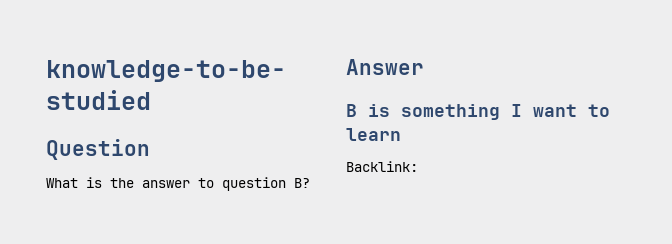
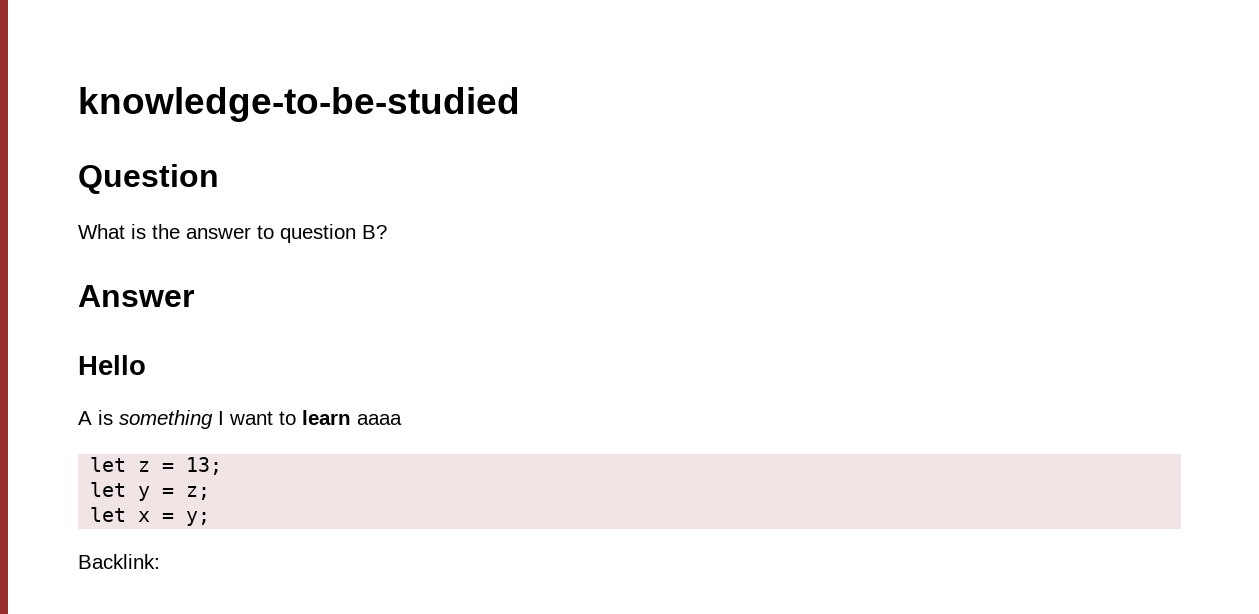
- B is something I want to learn
+ Hello
+ A is something I want to learn aaaa
+ let z = 13;
+ let y = z;
+ let x = y;

